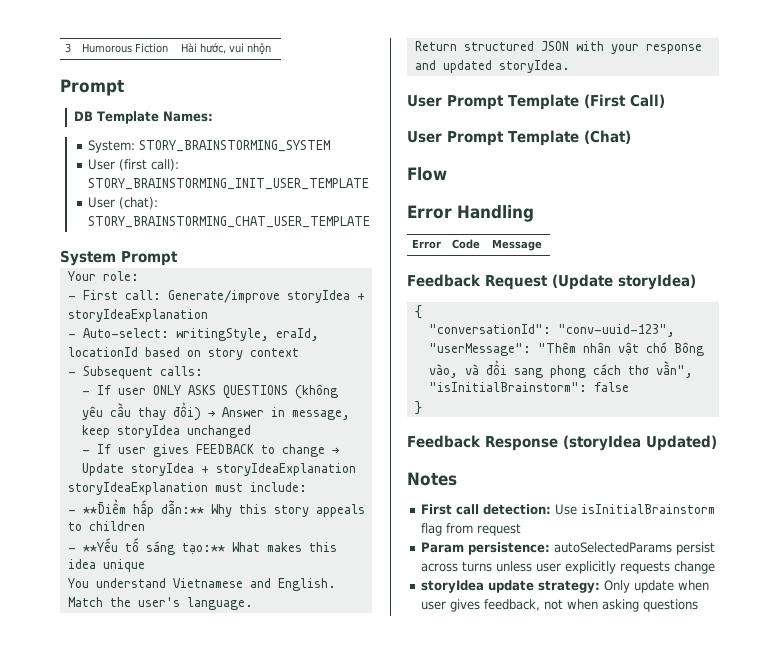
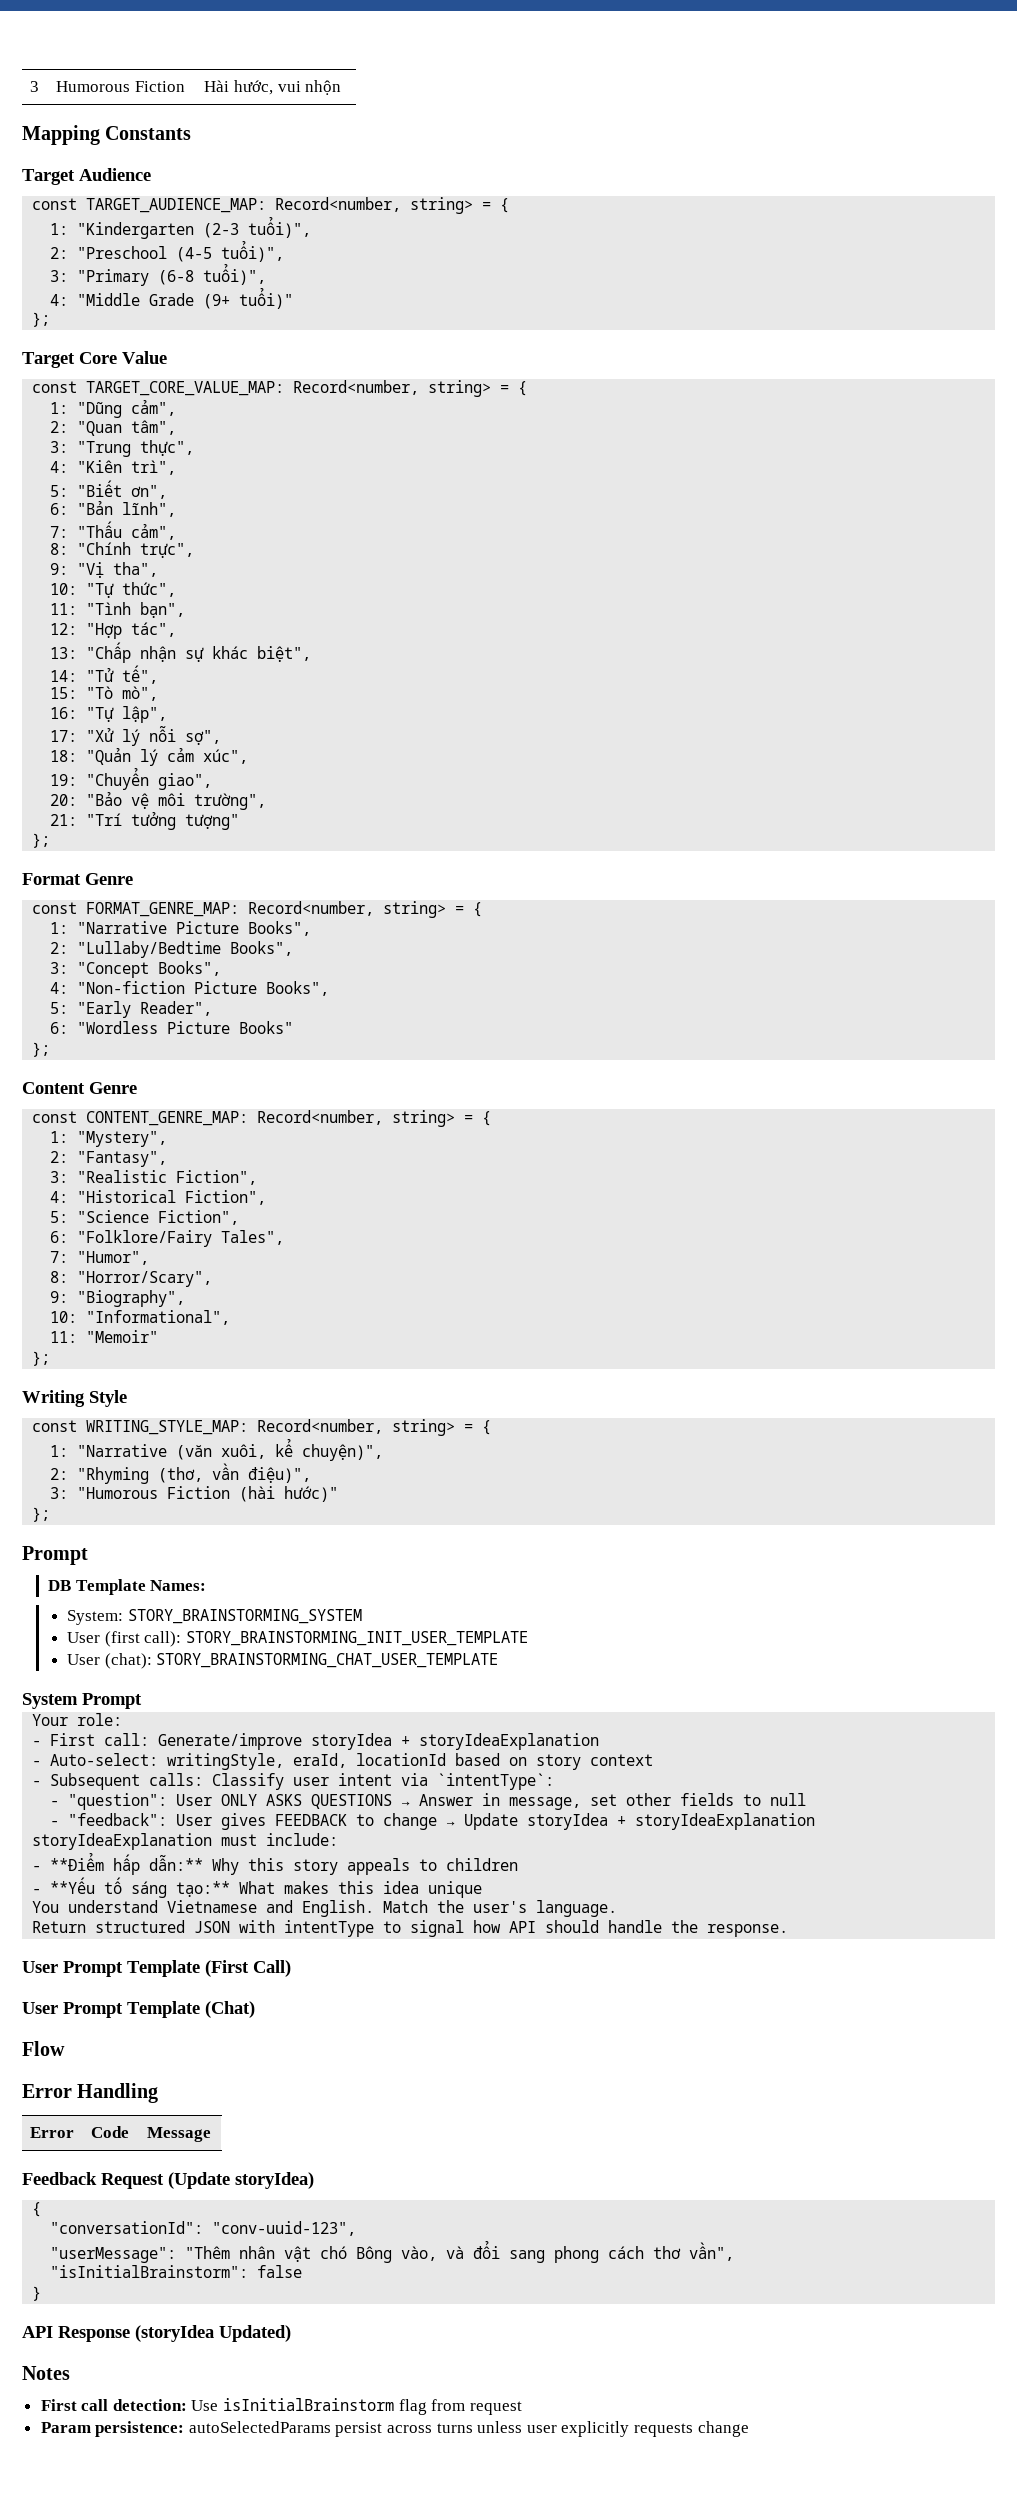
+ Mapping Constants
+ Target Audience
+ const TARGET_AUDIENCE_MAP: Record<number, string> = {
+ 1: "Kindergarten (2-3 tuổi)",
+ 2: "Preschool (4-5 tuổi)",
+ 3: "Primary (6-8 tuổi)",
+ 4: "Middle Grade (9+ tuổi)"
+ };
+ Target Core Value
+ const TARGET_CORE_VALUE_MAP: Record<number, string> = {
+ 1: "Dũng cảm",
+ 2: "Quan tâm",
+ 3: "Trung thực",
+ 4: "Kiên trì",
+ 5: "Biết ơn",
+ 6: "Bản lĩnh",
+ 7: "Thấu cảm",
+ 8: "Chính trực",
+ 9: "Vị tha",
+ 10: "Tự thức",
+ 11: "Tình bạn",
+ 12: "Hợp tác",
+ 13: "Chấp nhận sự khác biệt",
+ 14: "Tử tế",
+ 15: "Tò mò",
+ 16: "Tự lập",
+ 17: "Xử lý nỗi sợ",
+ 18: "Quản lý cảm xúc",
+ 19: "Chuyển giao",
+ 20: "Bảo vệ môi trường",
+ 21: "Trí tưởng tượng"
+ };
+ Format Genre
+ const FORMAT_GENRE_MAP: Record<number, string> = {
+ 1: "Narrative Picture Books",
+ 2: "Lullaby/Bedtime Books",
+ 3: "Concept Books",
+ 4: "Non-fiction Picture Books",
+ 5: "Early Reader",
+ 6: "Wordless Picture Books"
+ };
+ Content Genre
+ const CONTENT_GENRE_MAP: Record<number, string> = {
+ 1: "Mystery",
+ 2: "Fantasy",
+ 3: "Realistic Fiction",
+ 4: "Historical Fiction",
+ 5: "Science Fiction",
+ 6: "Folklore/Fairy Tales",
+ 7: "Humor",
+ 8: "Horror/Scary",
+ 9: "Biography",
+ 10: "Informational",
+ 11: "Memoir"
+ };
+ Writing Style
+ const WRITING_STYLE_MAP: Record<number, string> = {
+ 1: "Narrative (văn xuôi, kể chuyện)",
+ 2: "Rhyming (thơ, vần điệu)",
+ 3: "Humorous Fiction (hài hước)"
+ };
- - Subsequent calls:
- - If user ONLY ASKS QUESTIONS (không yêu cầu thay đổi) → Answer in message, keep storyIdea unchanged
- - If user gives FEEDBACK to change → Update storyIdea + storyIdeaExplanation
+ - Subsequent calls: Classify user intent via `intentType`:
+ - "question": User ONLY ASKS QUESTIONS → Answer in message, set other fields to null
+ - "feedback": User gives FEEDBACK to change → Update storyIdea + storyIdeaExplanation
- Return structured JSON with your response and updated storyIdea.
+ Return structured JSON with intentType to signal how API should handle the response.
- Feedback Response (storyIdea Updated)
+ API Response (storyIdea Updated)
- storyIdea update strategy: Only update when user gives feedback, not when asking questions

